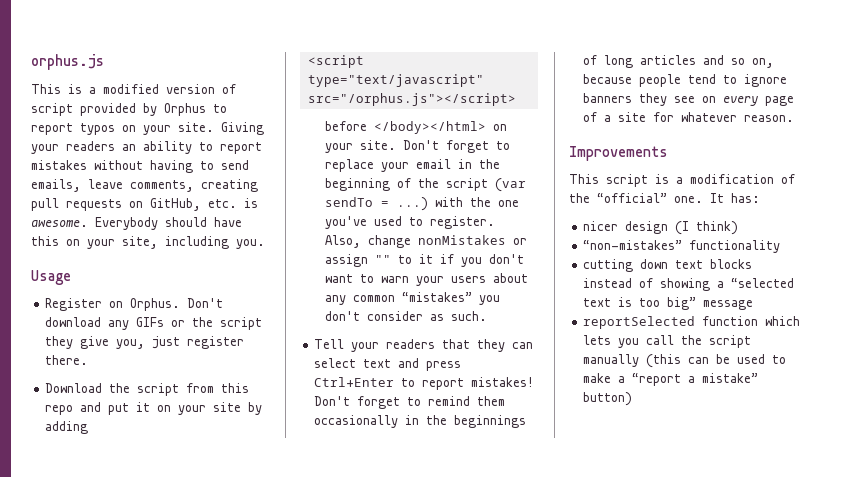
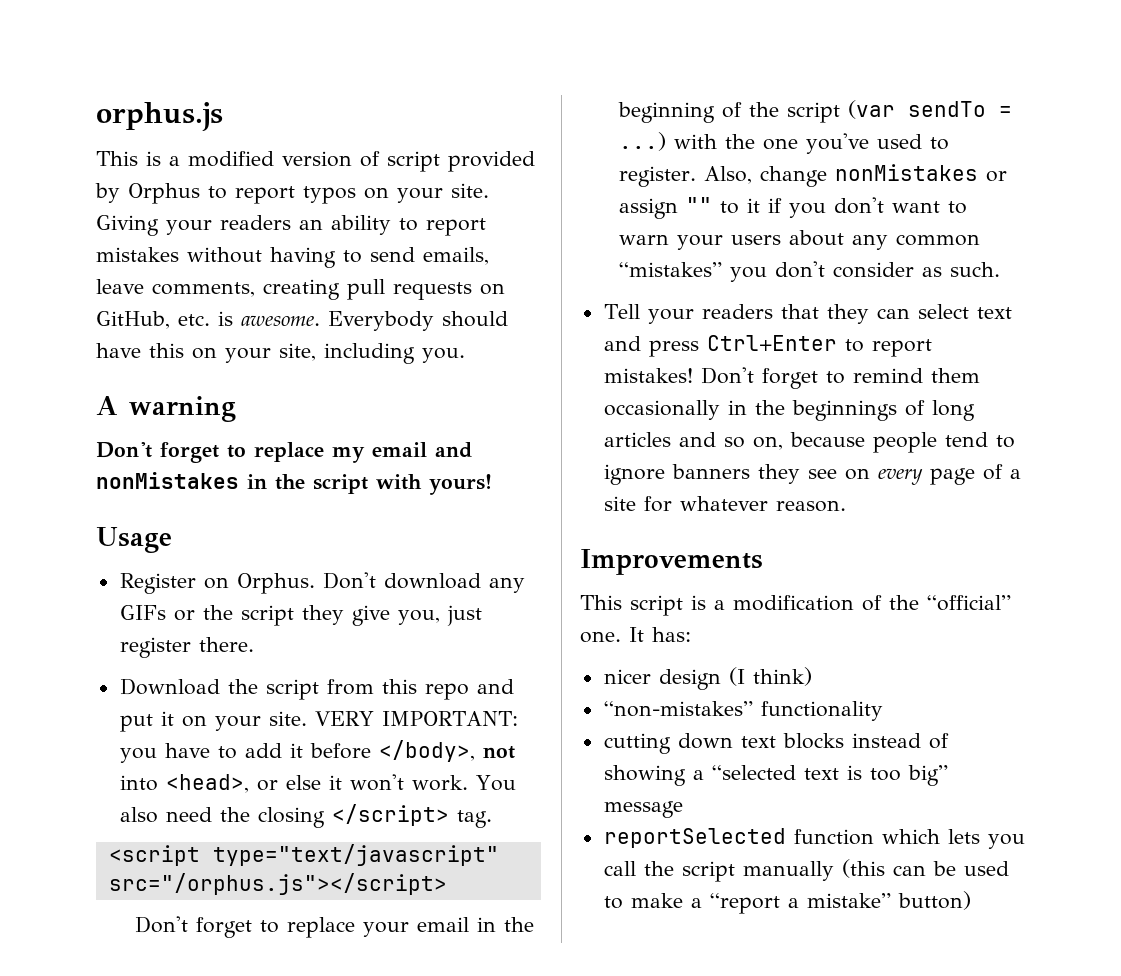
+ A warning
+ Don't forget to replace my email and nonMistakes in the script with yours!
- Download the script from this repo and put it on your site by adding
+ Download the script from this repo and put it on your site. VERY IMPORTANT: you have to add it before </body>, not into <head>, or else it won't work. You also need the closing </script> tag.
  <script type="text/javascript" src="/orphus.js"></script>
- before </body></html> on your site. Don't forget to replace your email in the beginning of the script (var sendTo = ...) with the one you've used to register.
+ Don't forget to replace your email in the beginning of the script (var sendTo = ...) with the one you've used to register.

